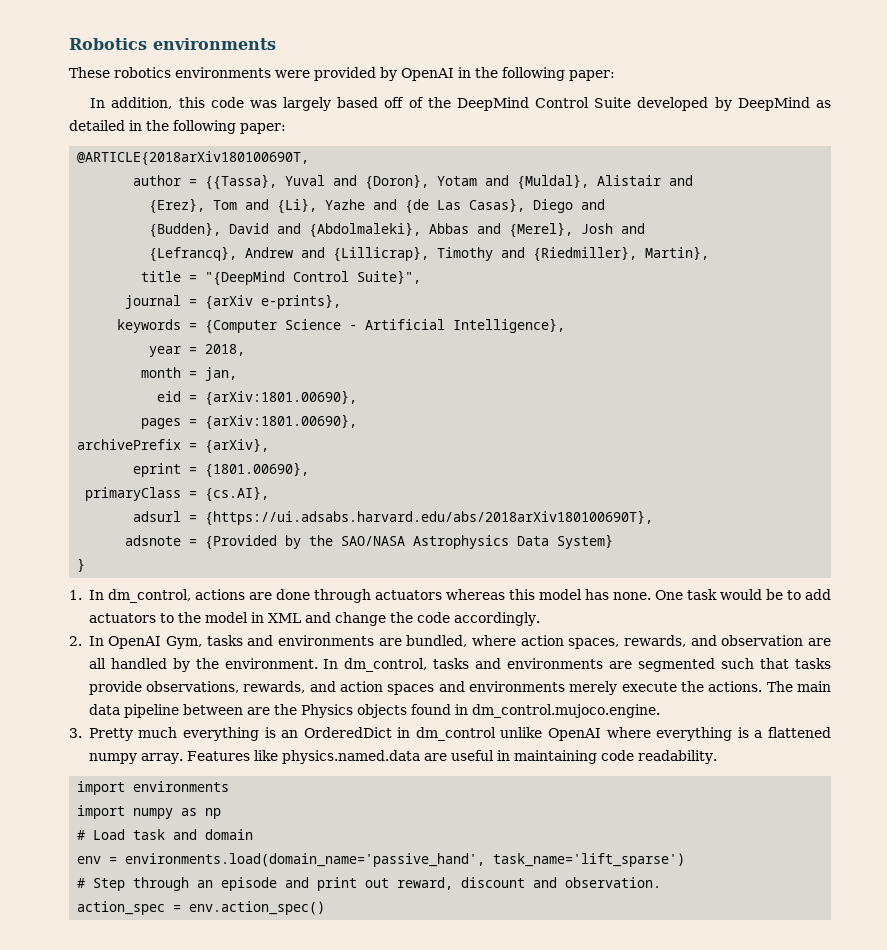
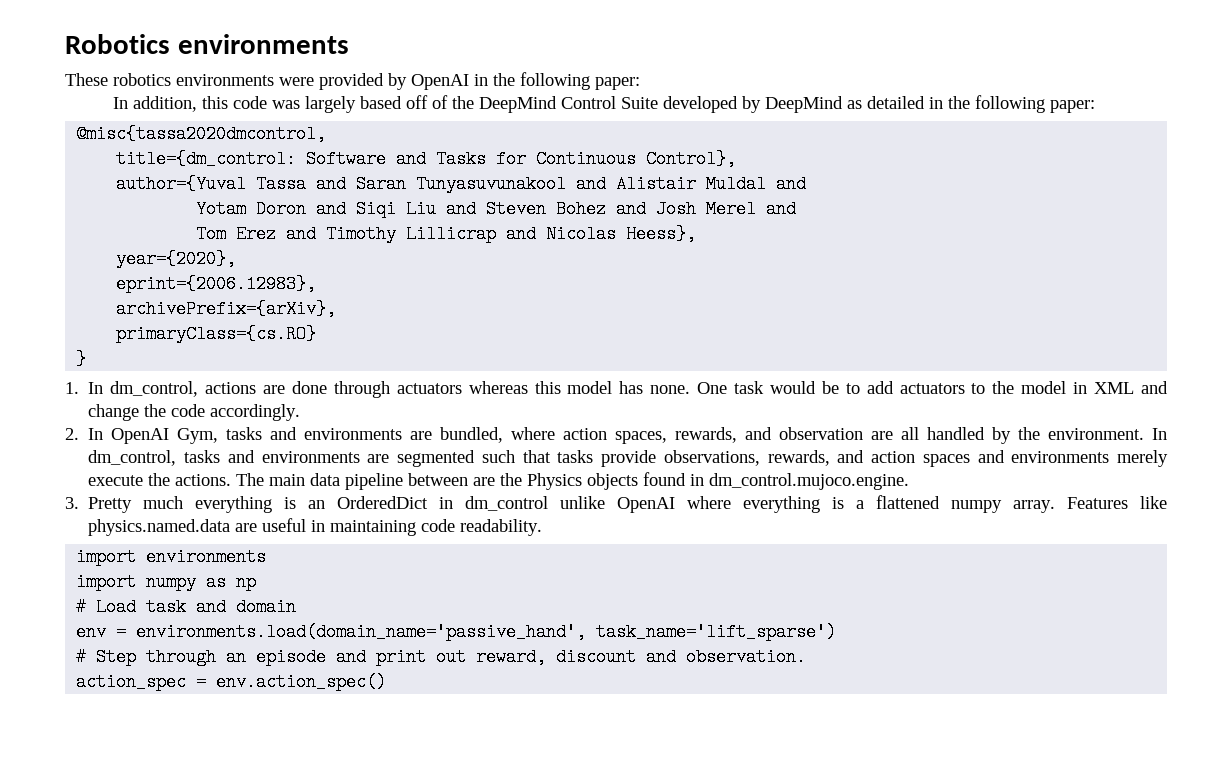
- @ARTICLE{2018arXiv180100690T,
- author = {{Tassa}, Yuval and {Doron}, Yotam and {Muldal}, Alistair and
- {Erez}, Tom and {Li}, Yazhe and {de Las Casas}, Diego and
- {Budden}, David and {Abdolmaleki}, Abbas and {Merel}, Josh and
- {Lefrancq}, Andrew and {Lillicrap}, Timothy and {Riedmiller}, Martin},
- title = "{DeepMind Control Suite}",
- journal = {arXiv e-prints},
- keywords = {Computer Science - Artificial Intelligence},
- year = 2018,
- month = jan,
- eid = {arXiv:1801.00690},
- pages = {arXiv:1801.00690},
- archivePrefix = {arXiv},
- eprint = {1801.00690},
- primaryClass = {cs.AI},
- adsurl = {https://ui.adsabs.harvard.edu/abs/2018arXiv180100690T},
- adsnote = {Provided by the SAO/NASA Astrophysics Data System}
+ @misc{tassa2020dmcontrol,
+ title={dm_control: Software and Tasks for Continuous Control},
+ author={Yuval Tassa and Saran Tunyasuvunakool and Alistair Muldal and
+ Yotam Doron and Siqi Liu and Steven Bohez and Josh Merel and
+ Tom Erez and Timothy Lillicrap and Nicolas Heess},
+ year={2020},
+ eprint={2006.12983},
+ archivePrefix={arXiv},
+ primaryClass={cs.RO}

